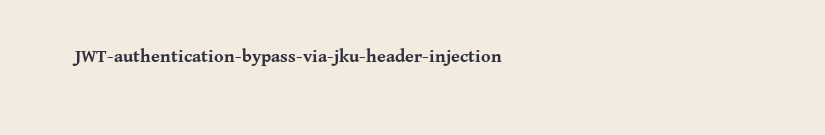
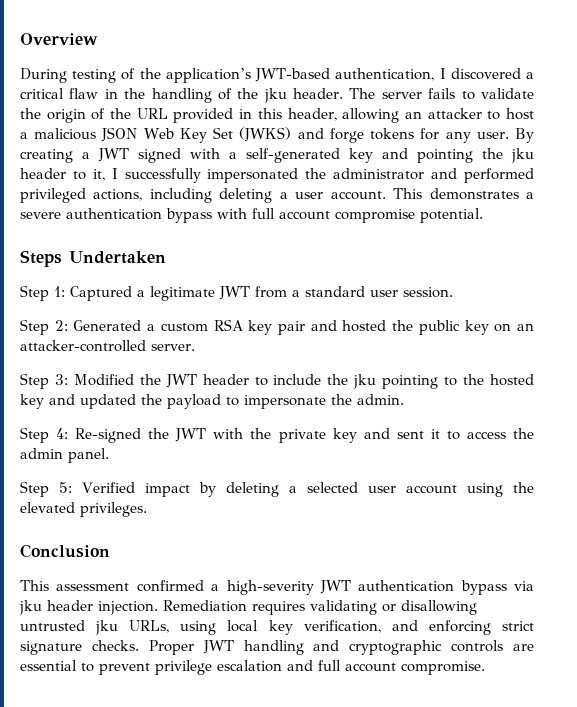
- JWT-authentication-bypass-via-jku-header-injection
+ Overview
+ During testing of the application’s JWT-based authentication, I discovered a critical flaw in the handling of the jku header. The server fails to validate the origin of the URL provided in this header, allowing an attacker to host a malicious JSON Web Key Set (JWKS) and forge tokens for any user. By creating a JWT signed with a self-generated key and pointing the jku header to it, I successfully impersonated the administrator and performed privileged actions, including deleting a user account. This demonstrates a severe authentication bypass with full account compromise potential.
+ Steps Undertaken
+ Step 1: Captured a legitimate JWT from a standard user session.
+ Step 2: Generated a custom RSA key pair and hosted the public key on an attacker-controlled server.
+ Step 3: Modified the JWT header to include the jku pointing to the hosted key and updated the payload to impersonate the admin.
+ Step 4: Re-signed the JWT with the private key and sent it to access the admin panel.
+ Step 5: Verified impact by deleting a selected user account using the elevated privileges.
+ Conclusion
+ This assessment confirmed a high-severity JWT authentication bypass via jku header injection. Remediation requires validating or disallowing untrusted jku URLs, using local key verification, and enforcing strict signature checks. Proper JWT handling and cryptographic controls are essential to prevent privilege escalation and full account compromise.

